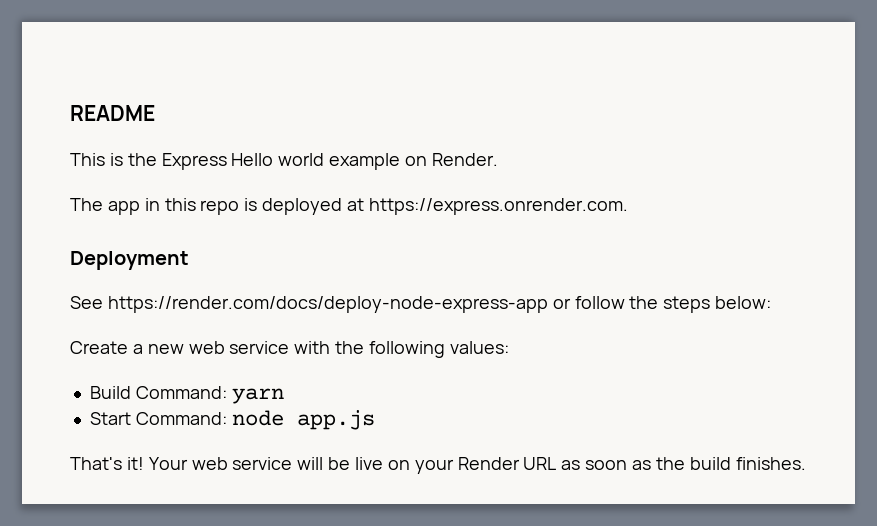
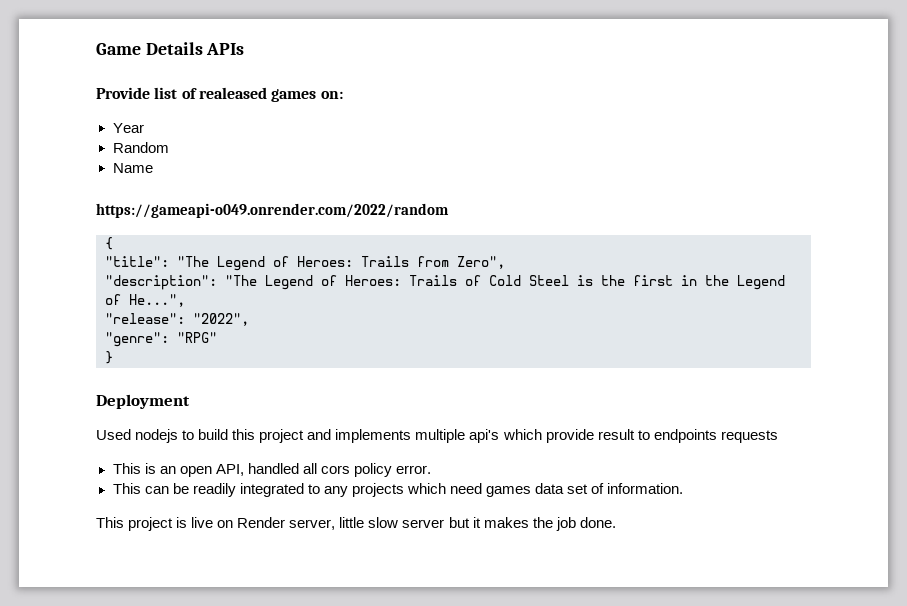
- README
- This is the Express Hello world example on Render.
- The app in this repo is deployed at https://express.onrender.com.
+ Game Details APIs
+ Provide list of realeased games on:
+ Year
+ Random
+ Name
+ https://gameapi-o049.onrender.com/2022/random
+ {
+ "title": "The Legend of Heroes: Trails from Zero",
+ "description": "The Legend of Heroes: Trails of Cold Steel is the first in the Legend of He...",
+ "release": "2022",
+ "genre": "RPG"
+ }
  Deployment
- See https://render.com/docs/deploy-node-express-app or follow the steps below:
- Create a new web service with the following values:
- Build Command: yarn
- Start Command: node app.js
- That's it! Your web service will be live on your Render URL as soon as the build finishes.
+ Used nodejs to build this project and implements multiple api's which provide result to endpoints requests
+ This is an open API, handled all cors policy error.
+ This can be readily integrated to any projects which need games data set of information.
+ This project is live on Render server, little slow server but it makes the job done.

